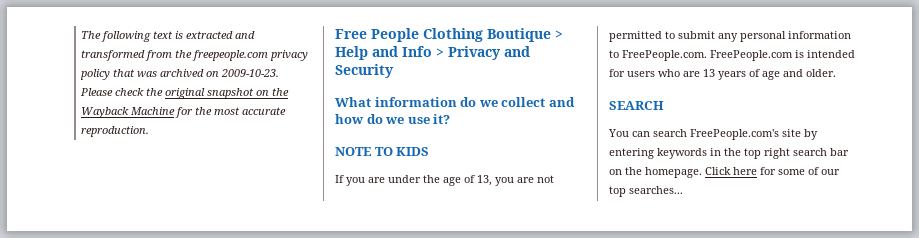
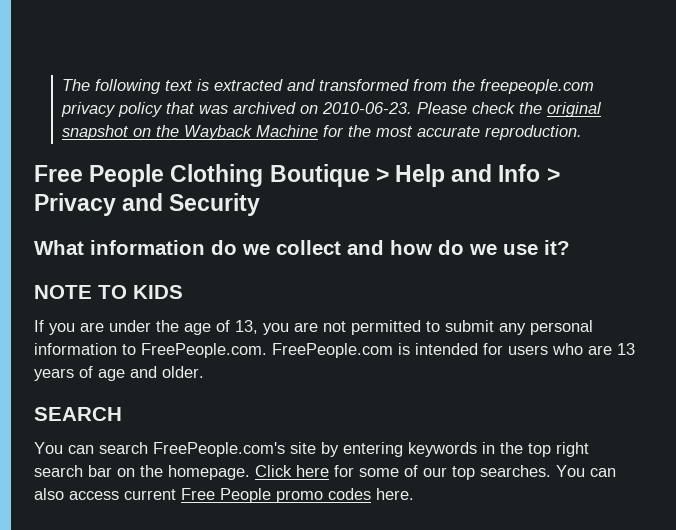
- The following text is extracted and transformed from the freepeople.com privacy policy that was archived on 2009-10-23.
+ The following text is extracted and transformed from the freepeople.com privacy policy that was archived on 2010-06-23.
- Click here for some of our top searches...
+ Click here for some of our top searches. You can also access current Free People promo codes here.

